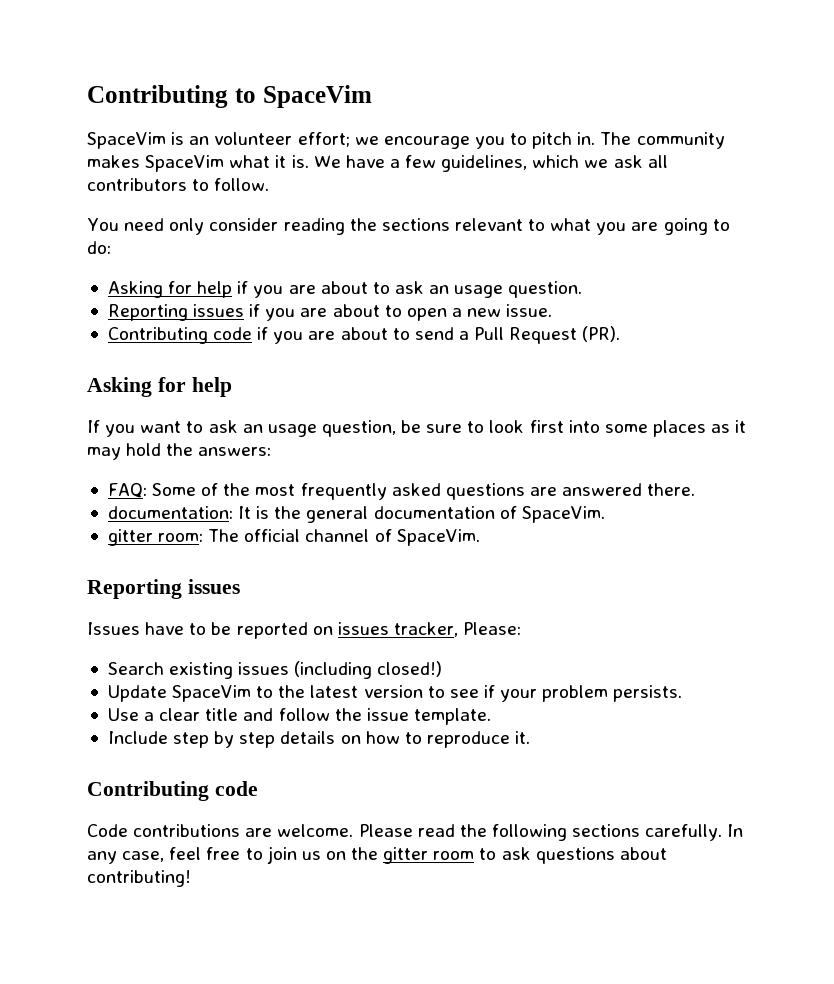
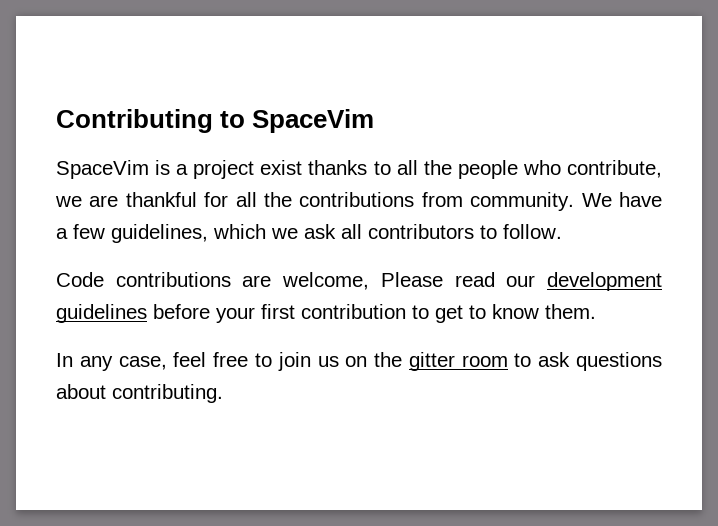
- SpaceVim is an volunteer effort; we encourage you to pitch in. The community makes SpaceVim what it is.
+ SpaceVim is a project exist thanks to all the people who contribute, we are thankful for all the contributions from community.
- You need only consider reading the sections relevant to what you are going to do:
- Asking for help if you are about to ask an usage question.
- Reporting issues if you are about to open a new issue.
- Contributing code if you are about to send a Pull Request (PR).
- Asking for help
- If you want to ask an usage question, be sure to look first into some places as it may hold the answers:
- FAQ: Some of the most frequently asked questions are answered there.
- documentation: It is the general documentation of SpaceVim.
- gitter room: The official channel of SpaceVim.
- Reporting issues
- Issues have to be reported on issues tracker, Please:
- Search existing issues (including closed!)
- Update SpaceVim to the latest version to see if your problem persists.
- Use a clear title and follow the issue template.
- Include step by step details on how to reproduce it.
- Contributing code
- Code contributions are welcome. Please read the following sections carefully. In any case, feel free to join us on the gitter room to ask questions about contributing!
+ Code contributions are welcome, Please read our development guidelines before your first contribution to get to know them.
+ In any case, feel free to join us on the gitter room to ask questions about contributing.

